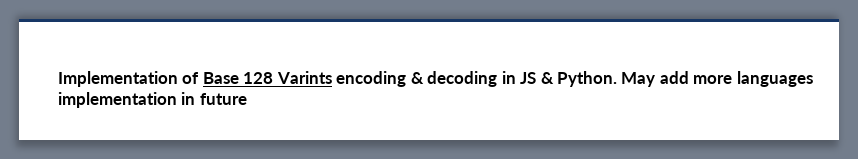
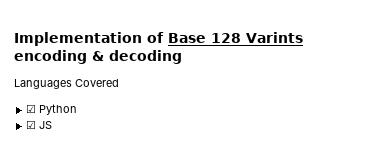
- Implementation of Base 128 Varints encoding & decoding in JS & Python. May add more languages implementation in future
+ Implementation of Base 128 Varints encoding & decoding
+ Languages Covered
+ ☑ Python
+ ☑ JS

